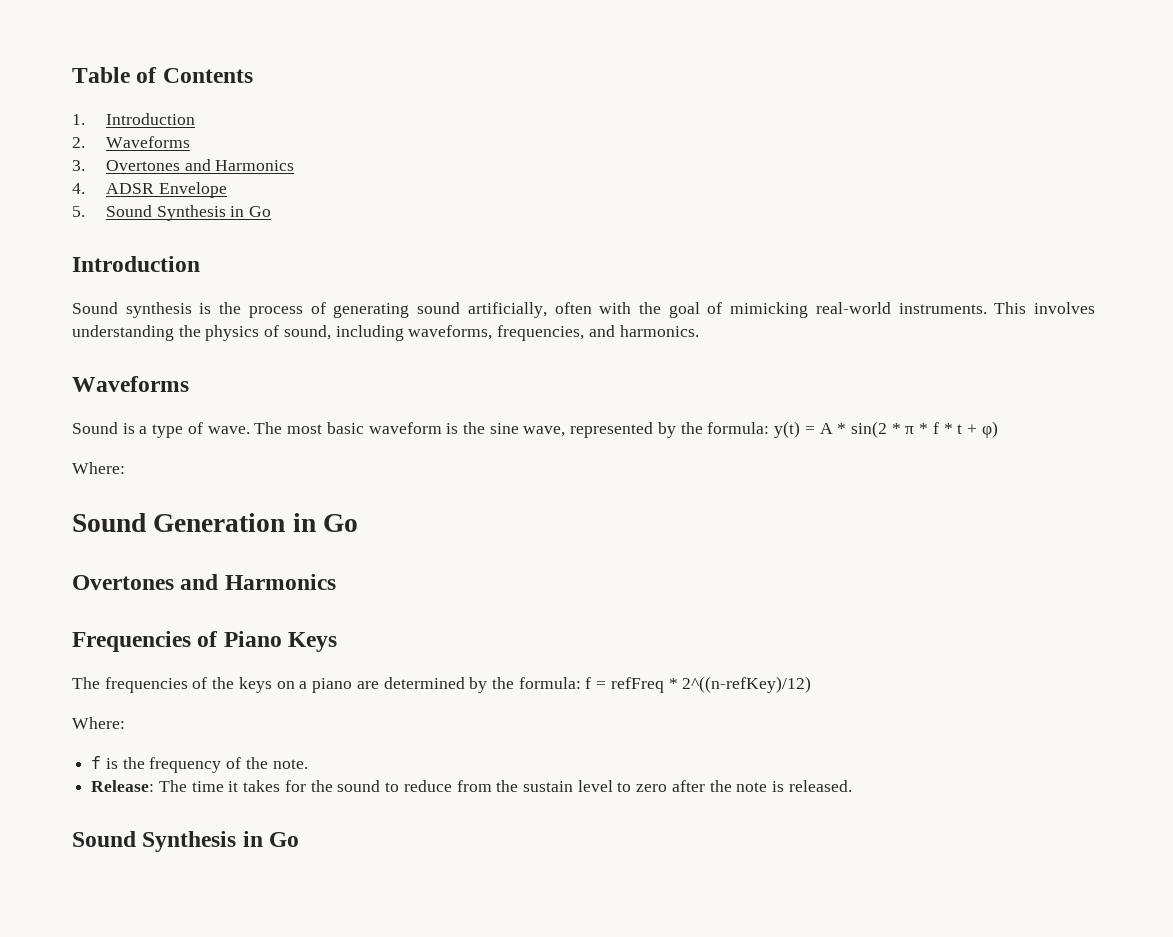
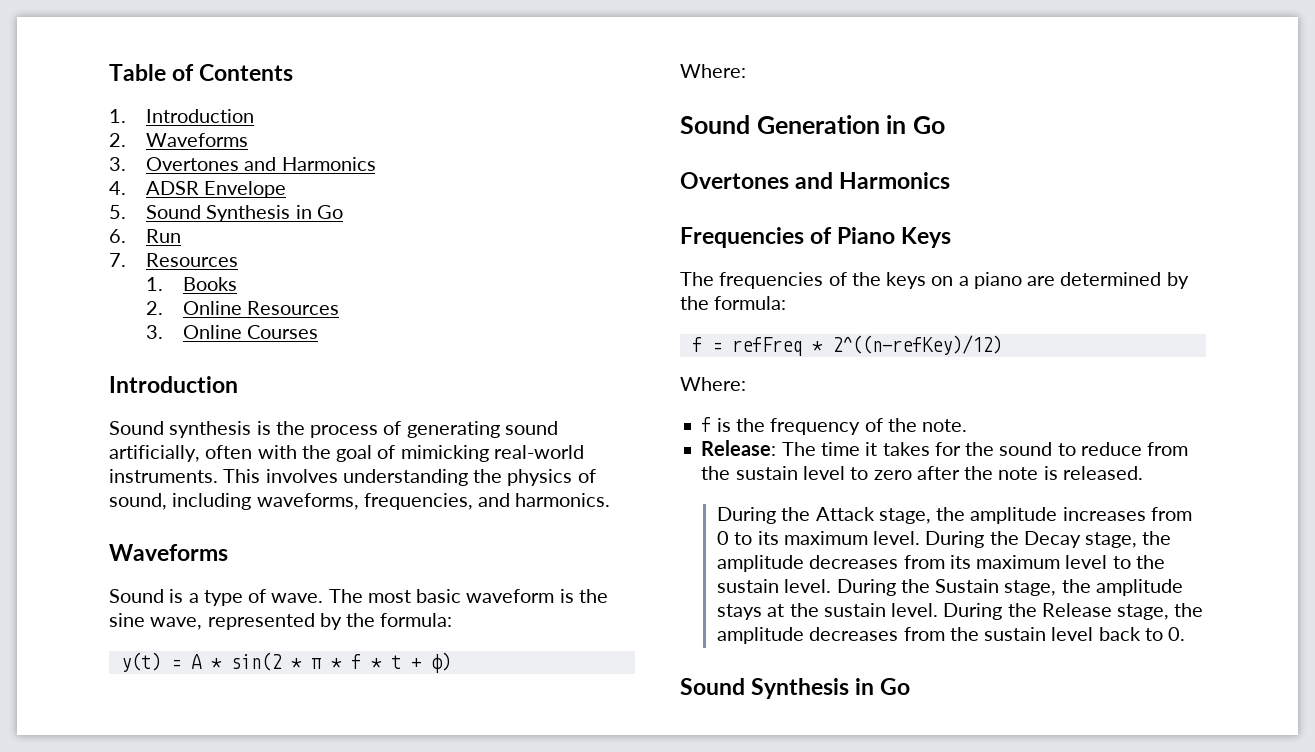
+ 6. Run
+ 7. Resources
+ 1. Books
+ 2. Online Resources
+ 3. Online Courses
- The most basic waveform is the sine wave, represented by the formula: y(t) = A * sin(2 * π * f * t + φ)
+ The most basic waveform is the sine wave, represented by the formula:
+ y(t) = A * sin(2 * π * f * t + φ)
- The frequencies of the keys on a piano are determined by the formula: f = refFreq * 2^((n-refKey)/12)
+ The frequencies of the keys on a piano are determined by the formula:
+ f = refFreq * 2^((n-refKey)/12)
+ During the Attack stage, the amplitude increases from 0 to its maximum level. During the Decay stage, the amplitude decreases from its maximum level to the sustain level. During the Sustain stage, the amplitude stays at the sustain level. During the Release stage, the amplitude decreases from the sustain level back to 0.

